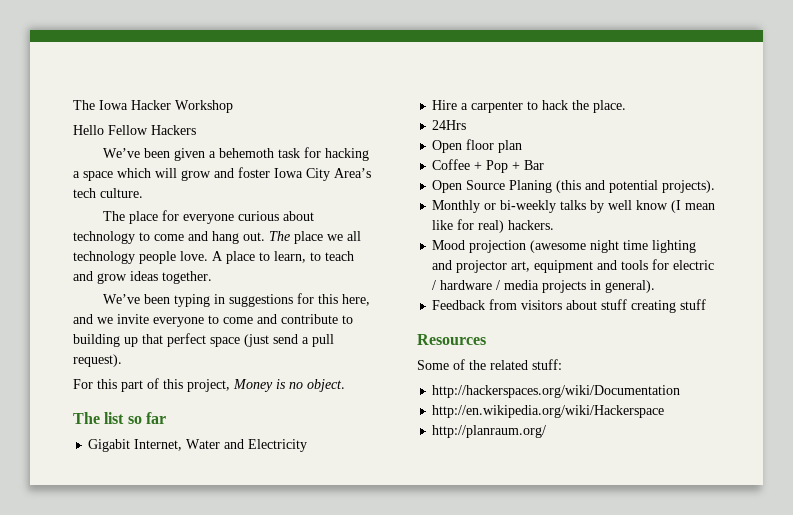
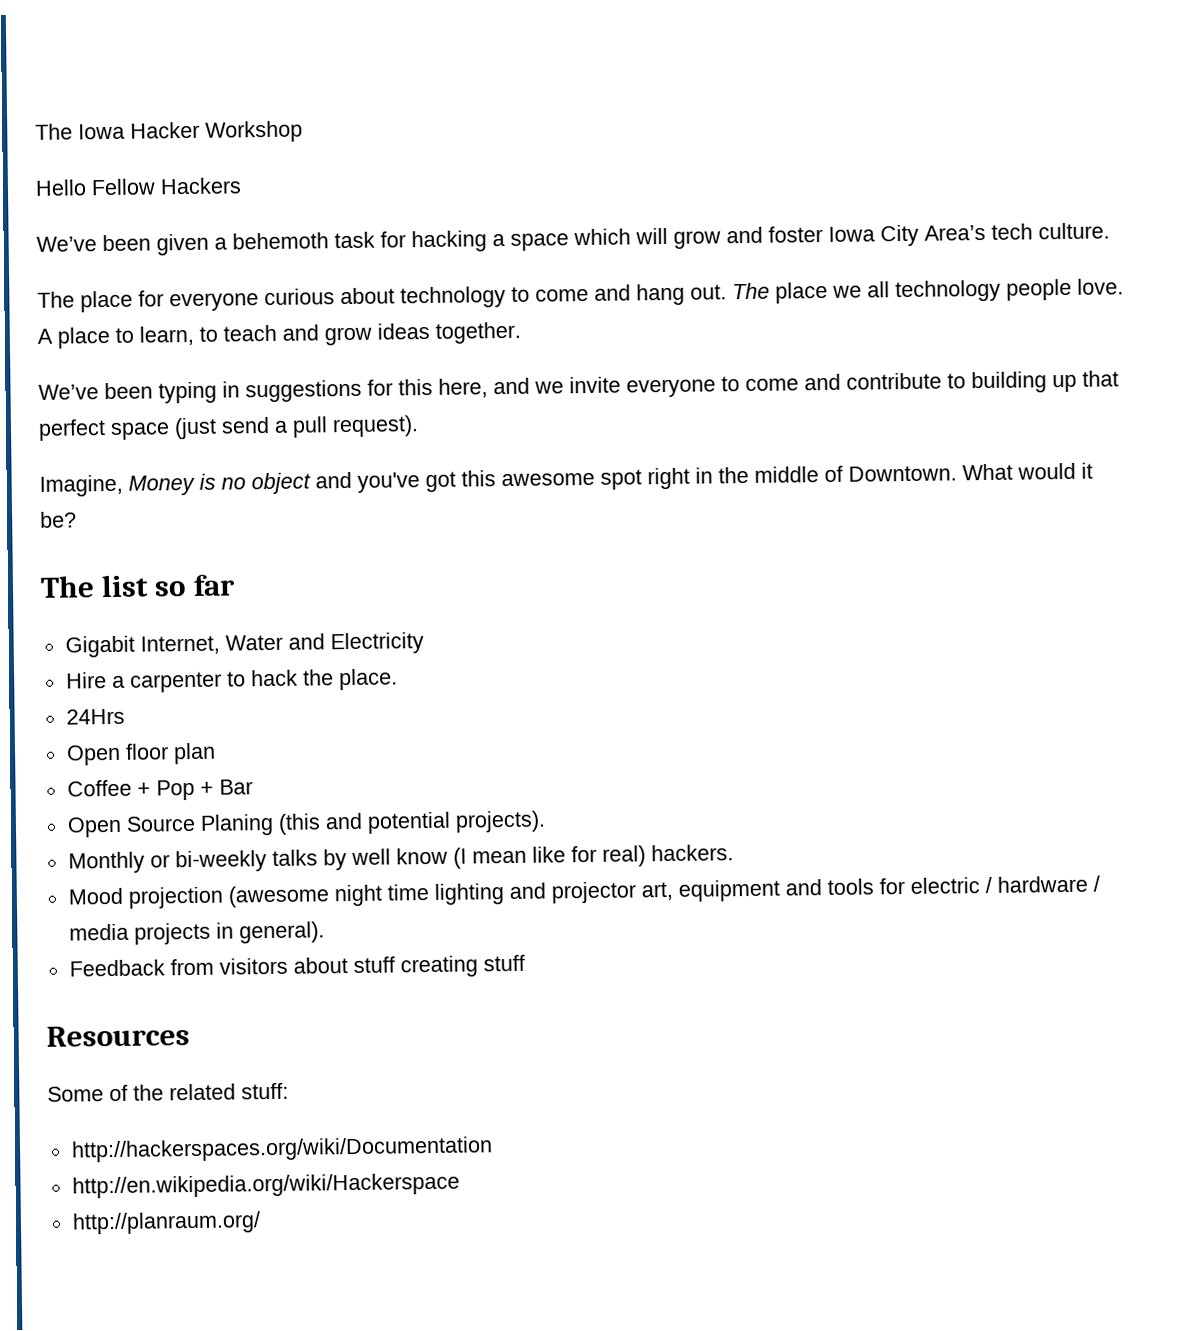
- For this part of this project, Money is no object.
+ Imagine, Money is no object and you've got this awesome spot right in the middle of Downtown. What would it be?

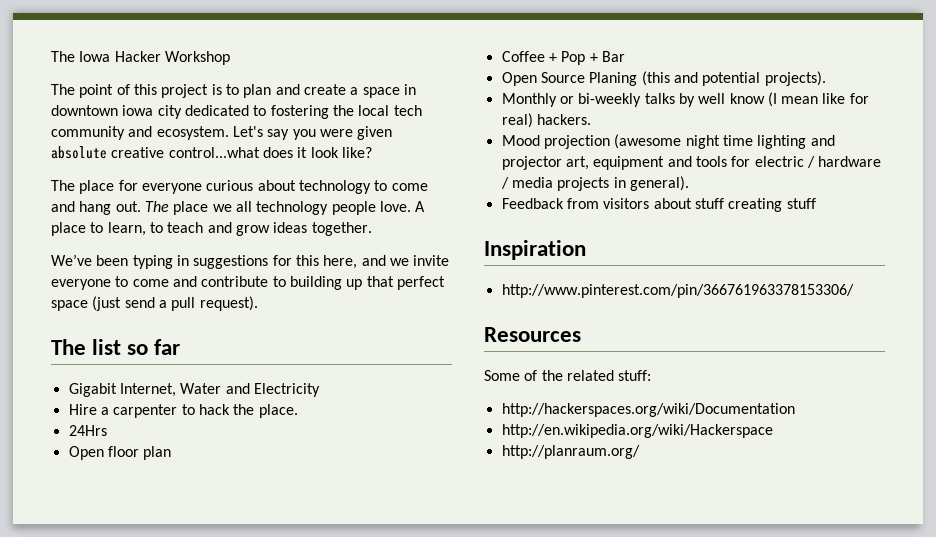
- Hello Fellow Hackers
- We’ve been given a behemoth task for hacking a space which will grow and foster Iowa City Area’s tech culture.
+ The point of this project is to plan and create a space in downtown iowa city dedicated to fostering the local tech community and ecosystem. Let's say you were given absolute creative control...what does it look like?
- Imagine, Money is no object and you've got this awesome spot right in the middle of Downtown. What would it be?
+ Inspiration
+ http://www.pinterest.com/pin/366761963378153306/

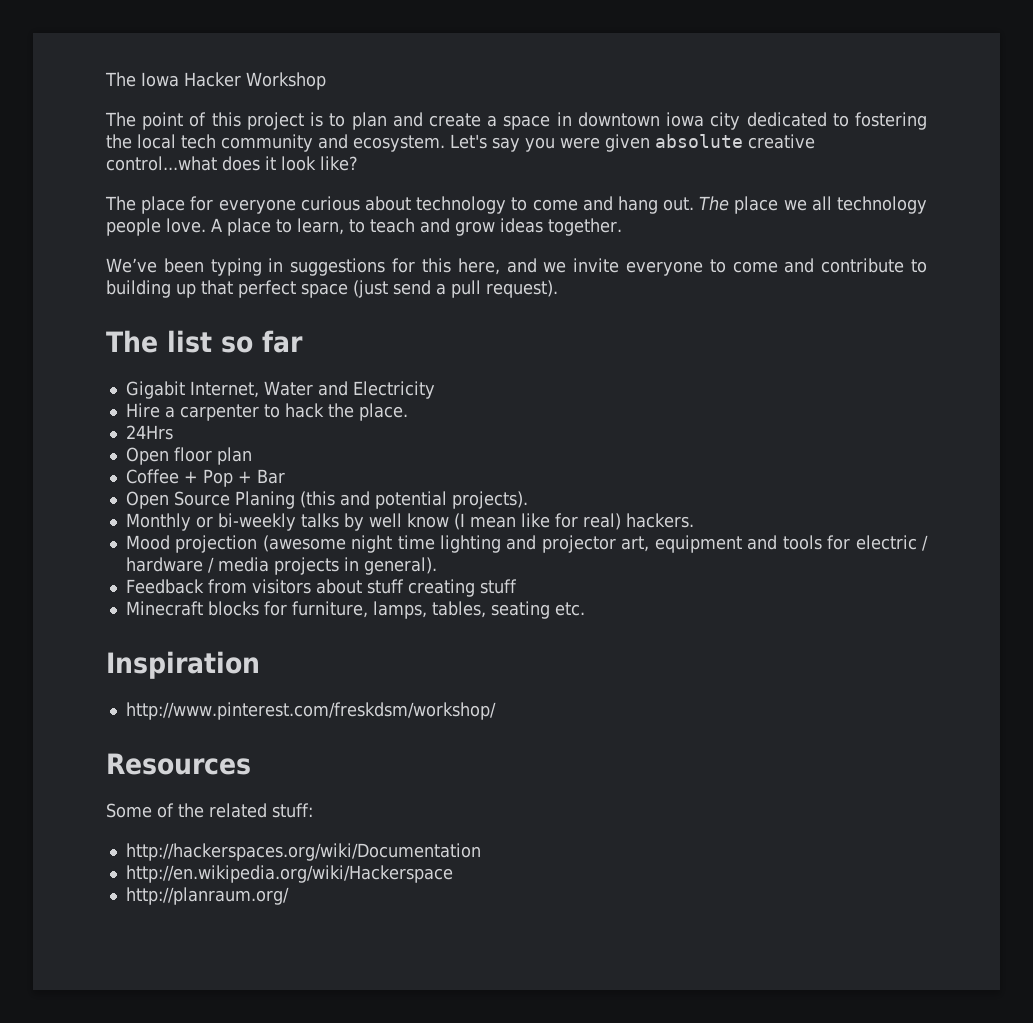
+ Minecraft blocks for furniture, lamps, tables, seating etc.
- http://www.pinterest.com/pin/366761963378153306/
+ http://www.pinterest.com/freskdsm/workshop/

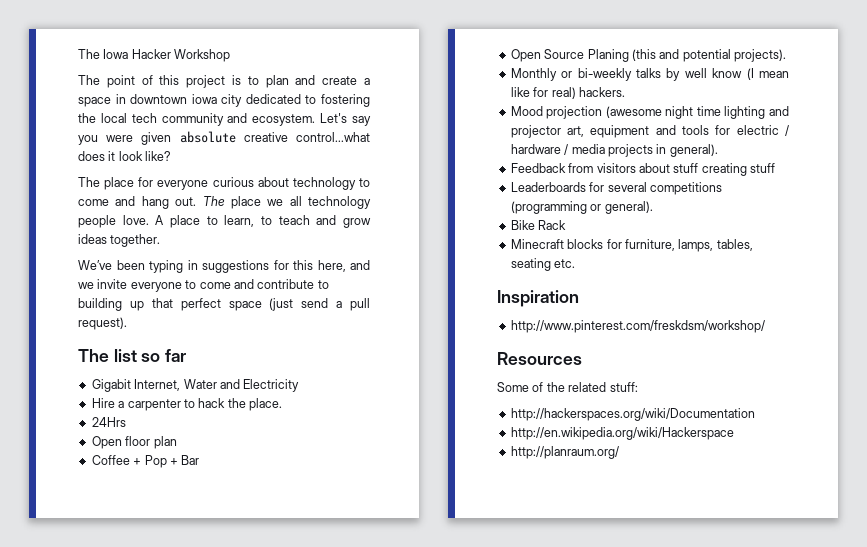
+ Leaderboards for several competitions (programming or general).
+ Bike Rack

